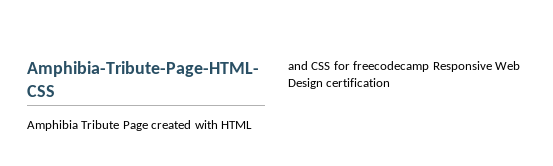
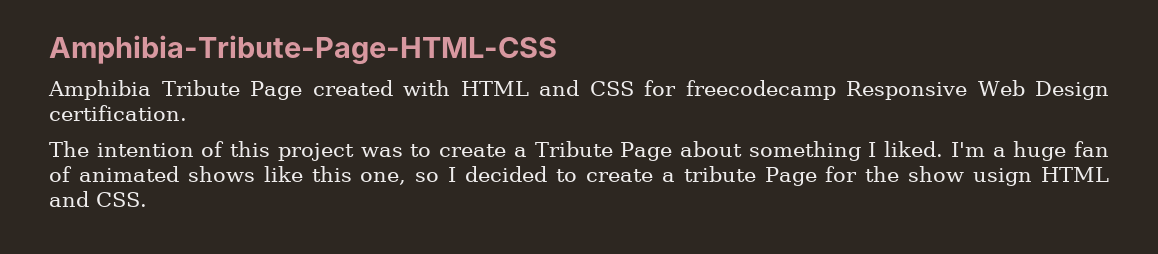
- Amphibia Tribute Page created with HTML and CSS for freecodecamp Responsive Web Design certification
+ Amphibia Tribute Page created with HTML and CSS for freecodecamp Responsive Web Design certification.
+ The intention of this project was to create a Tribute Page about something I liked. I'm a huge fan of animated shows like this one, so I decided to create a tribute Page for the show usign HTML and CSS.

